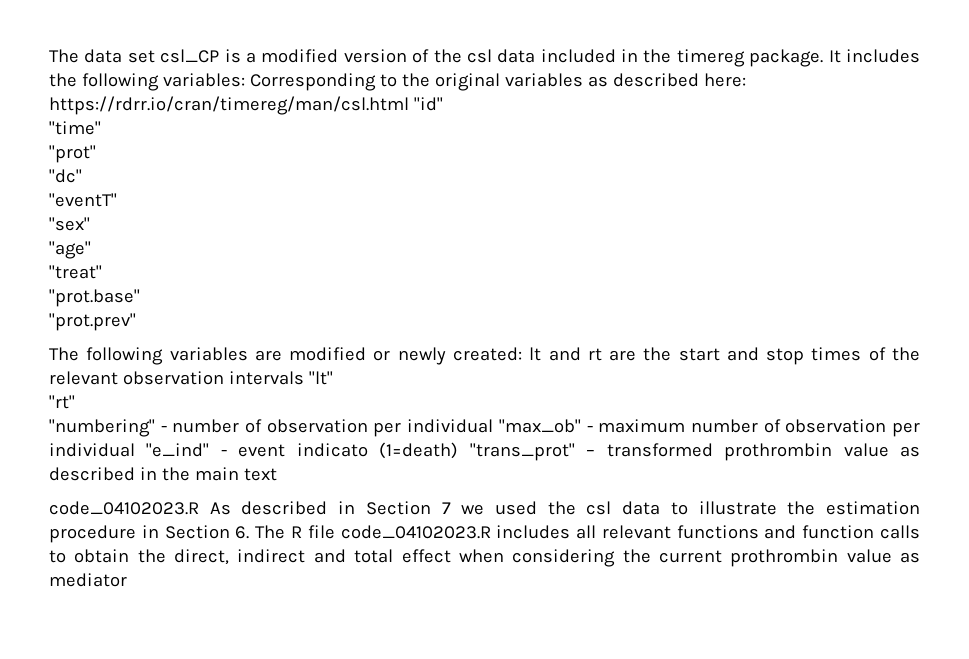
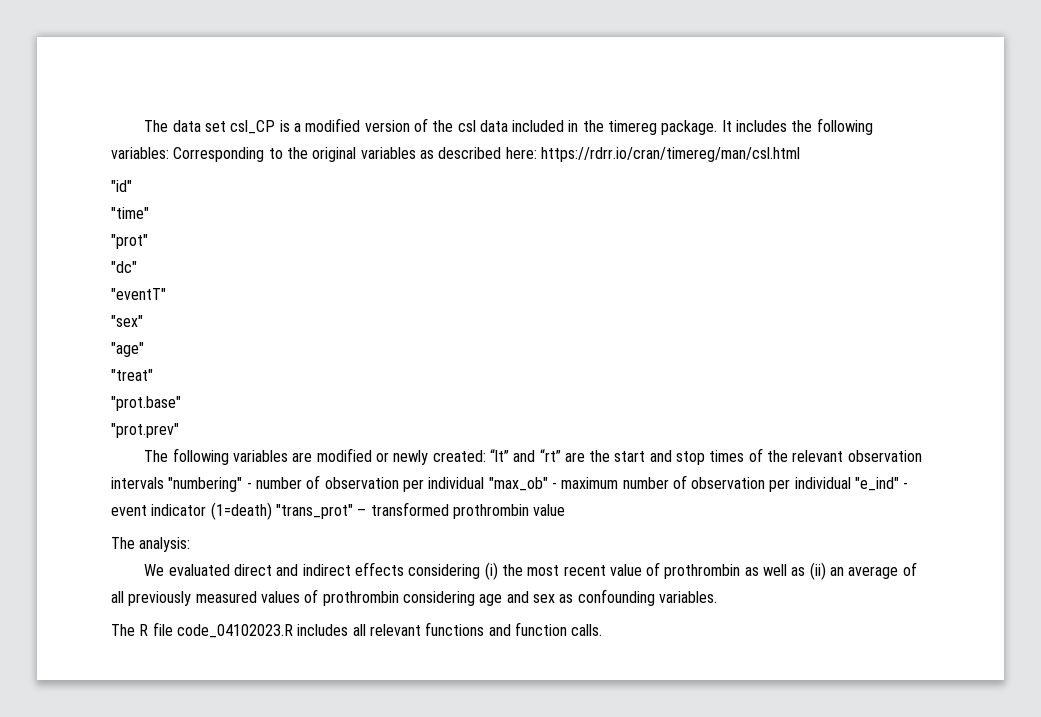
- It includes the following variables: Corresponding to the original variables as described here: https://rdrr.io/cran/timereg/man/csl.html "id"
+ It includes the following variables: Corresponding to the original variables as described here: https://rdrr.io/cran/timereg/man/csl.html
+ "id"
- The following variables are modified or newly created: lt and rt are the start and stop times of the relevant observation intervals "lt"
- "rt"
- "numbering" - number of observation per individual "max_ob" - maximum number of observation per individual "e_ind" - event indicato (1=death) "trans_prot" – transformed prothrombin value as described in the main text
- code_04102023.R As described in Section 7 we used the csl data to illustrate the estimation procedure in Section 6. The R file code_04102023.R includes all relevant functions and function calls to obtain the direct, indirect and total effect when considering the current prothrombin value as mediator
+ The following variables are modified or newly created: “lt” and “rt” are the start and stop times of the relevant observation intervals "numbering" - number of observation per individual "max_ob" - maximum number of observation per individual "e_ind" - event indicator (1=death) "trans_prot" – transformed prothrombin value
+ The analysis:
+ We evaluated direct and indirect effects considering (i) the most recent value of prothrombin as well as (ii) an average of all previously measured values of prothrombin considering age and sex as confounding variables.
+ The R file code_04102023.R includes all relevant functions and function calls.

